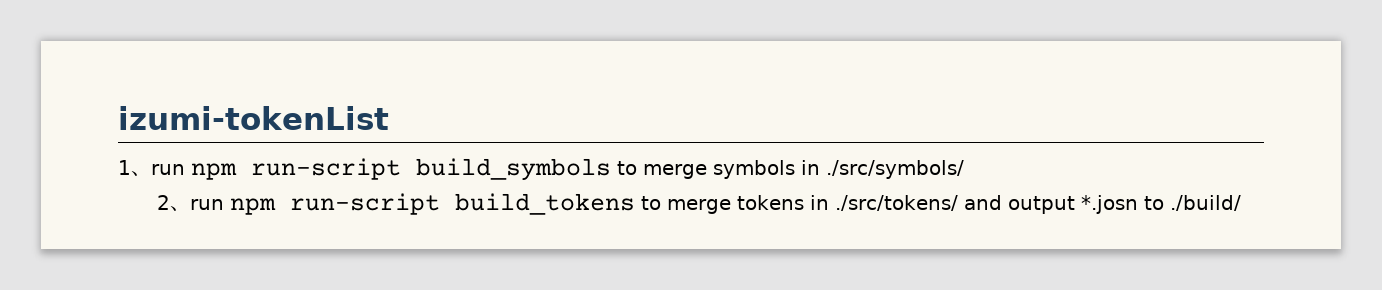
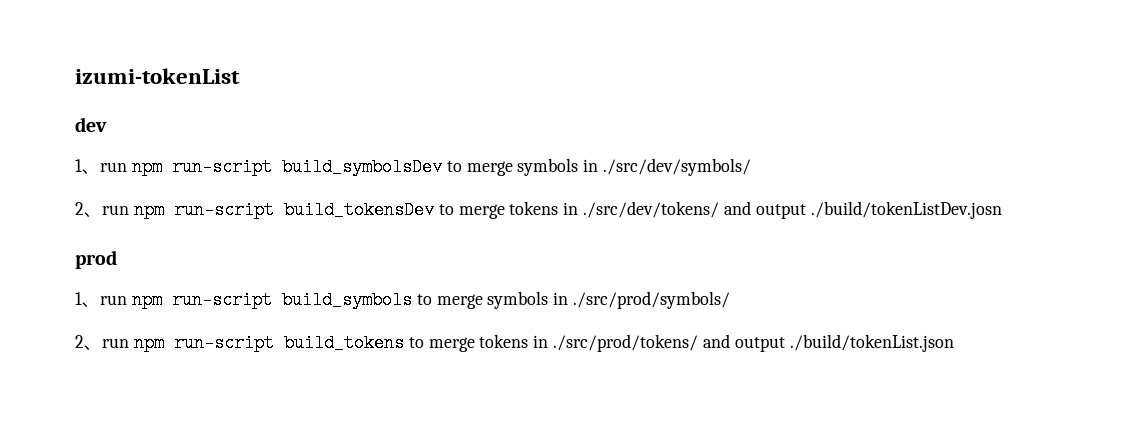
+ dev
+ 1、run npm run-script build_symbolsDev to merge symbols in ./src/dev/symbols/
+ 2、run npm run-script build_tokensDev to merge tokens in ./src/dev/tokens/ and output ./build/tokenListDev.josn
+ prod
- 1、run npm run-script build_symbols to merge symbols in ./src/symbols/
+ 1、run npm run-script build_symbols to merge symbols in ./src/prod/symbols/
- 2、run npm run-script build_tokens to merge tokens in ./src/tokens/ and output *.josn to ./build/
+ 2、run npm run-script build_tokens to merge tokens in ./src/prod/tokens/ and output ./build/tokenList.json

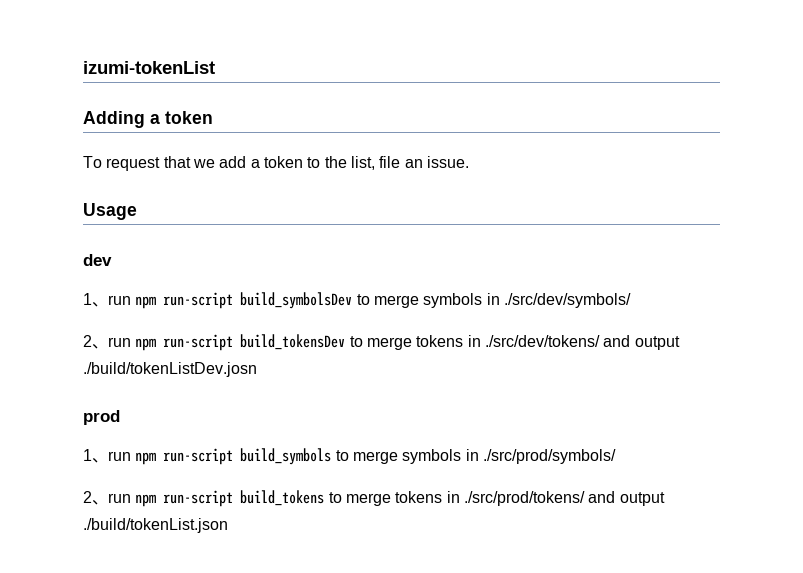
+ Adding a token
+ To request that we add a token to the list, file an issue.
+ Usage

